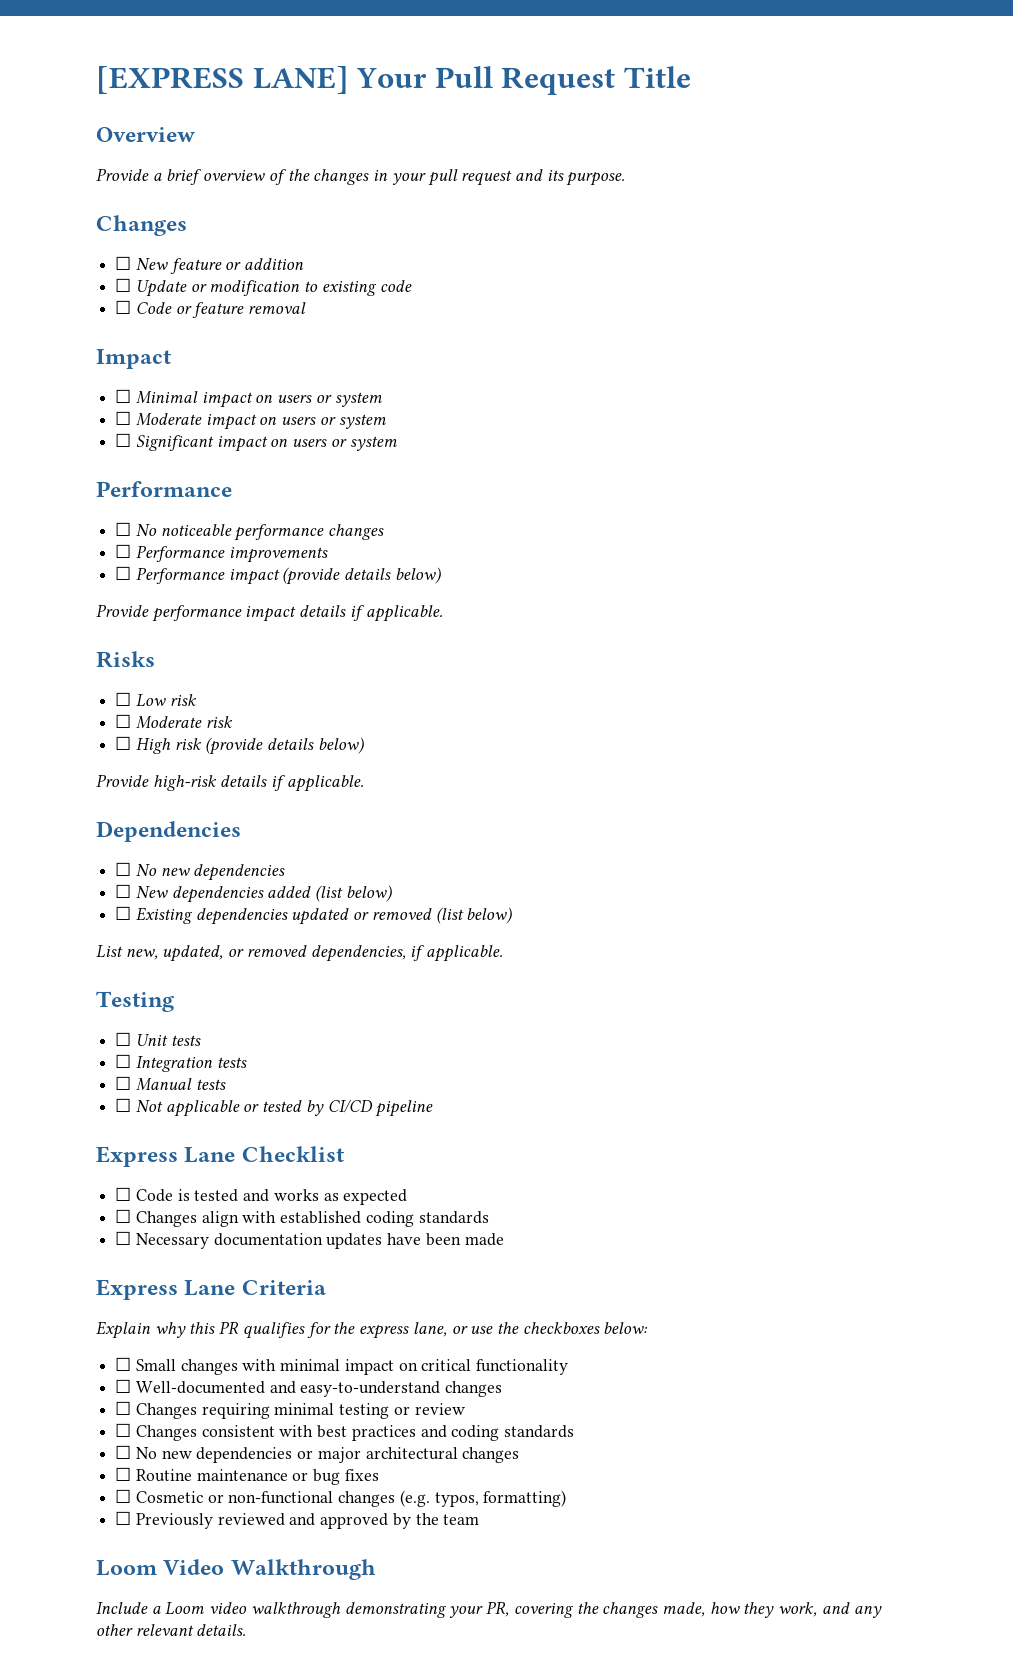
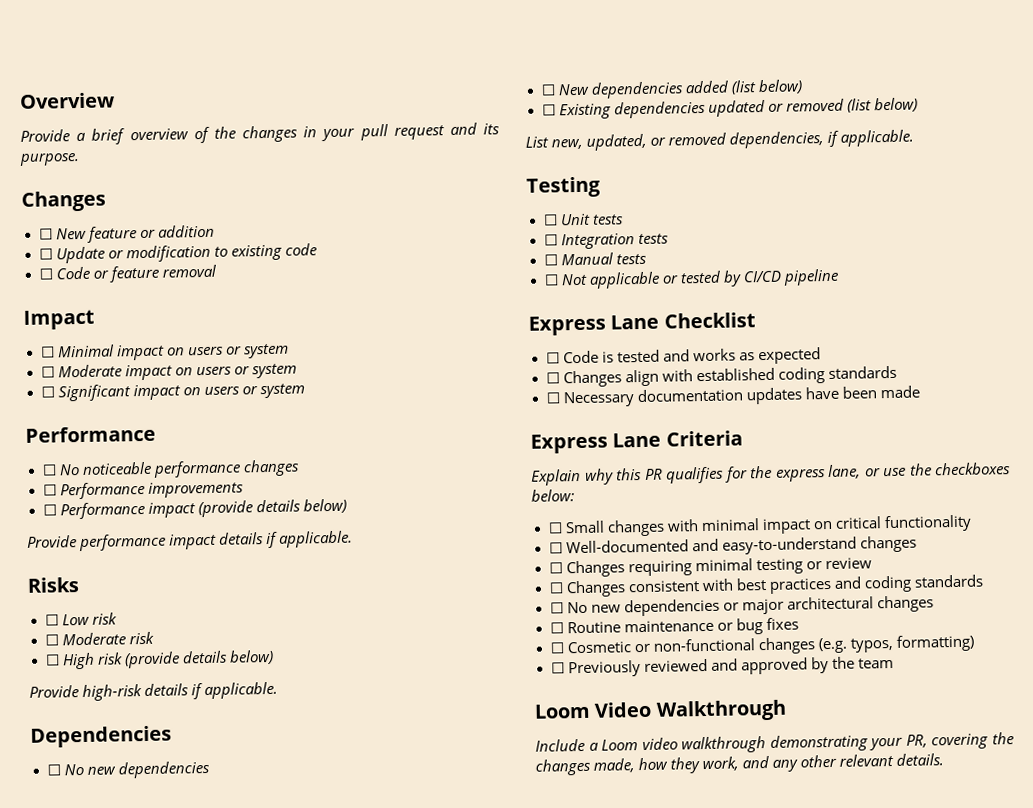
- [EXPRESS LANE] Your Pull Request Title

